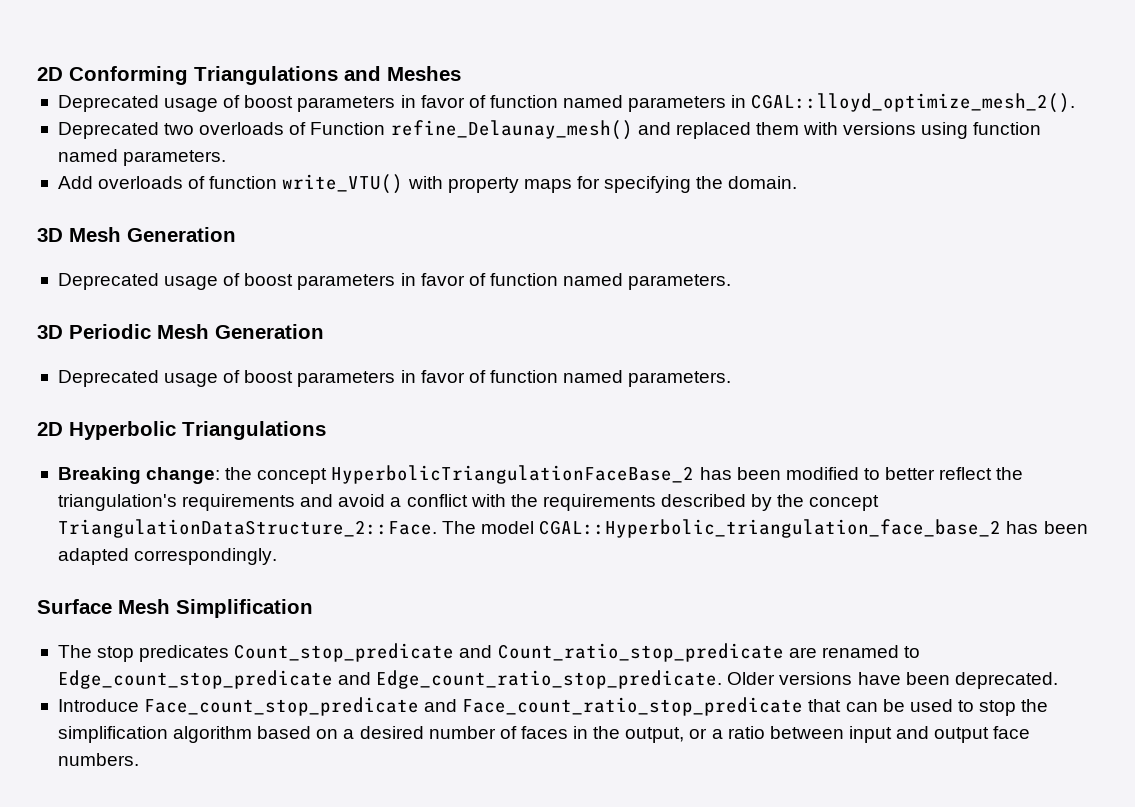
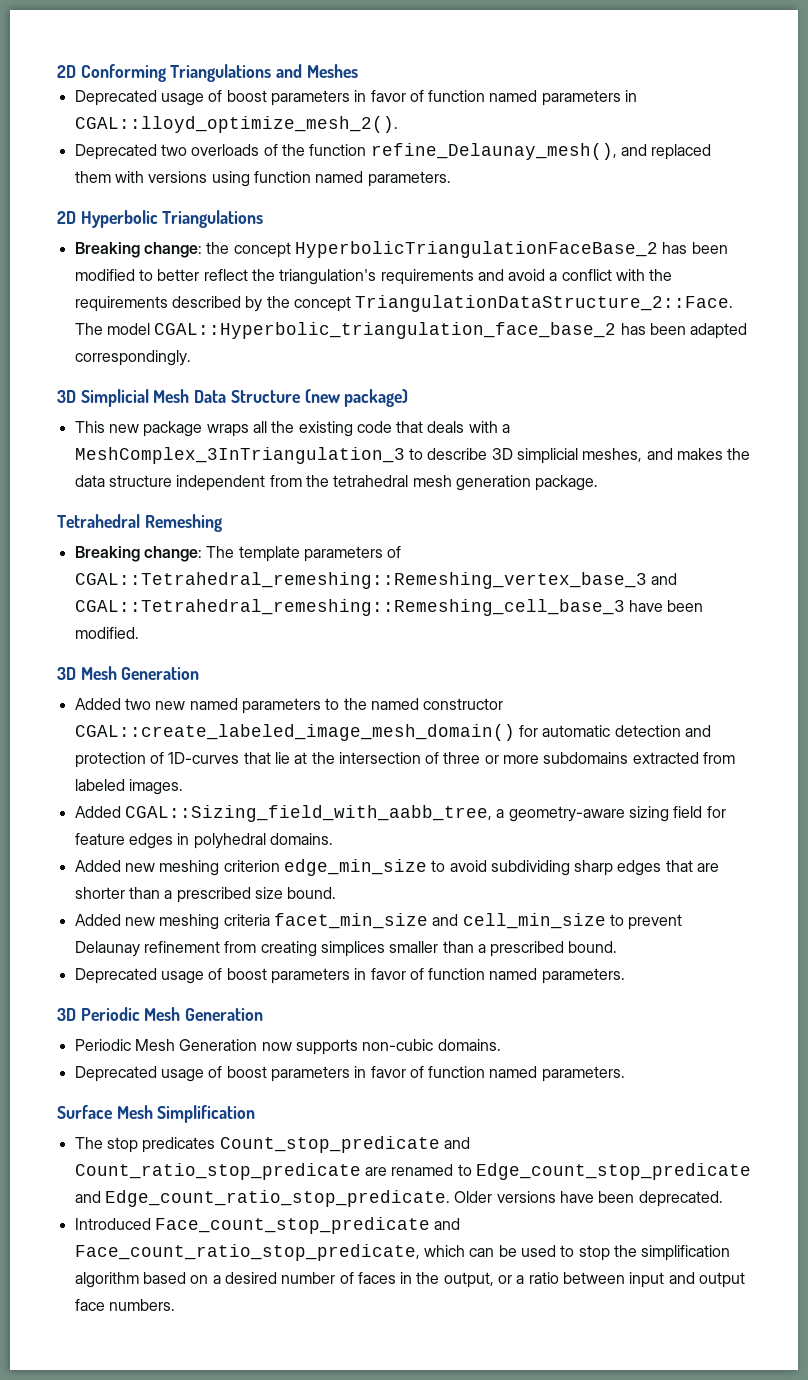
- Deprecated two overloads of Function refine_Delaunay_mesh() and replaced them with versions using function named parameters.
+ Deprecated two overloads of the function refine_Delaunay_mesh(), and replaced them with versions using function named parameters.
- Add overloads of function write_VTU() with property maps for specifying the domain.
- 3D Mesh Generation
- Deprecated usage of boost parameters in favor of function named parameters.
- 3D Periodic Mesh Generation
- Deprecated usage of boost parameters in favor of function named parameters.
+ 3D Simplicial Mesh Data Structure (new package)
+ This new package wraps all the existing code that deals with a MeshComplex_3InTriangulation_3 to describe 3D simplicial meshes, and makes the data structure independent from the tetrahedral mesh generation package.
+ Tetrahedral Remeshing
+ Breaking change: The template parameters of CGAL::Tetrahedral_remeshing::Remeshing_vertex_base_3 and CGAL::Tetrahedral_remeshing::Remeshing_cell_base_3 have been modified.
+ 3D Mesh Generation
+ Added two new named parameters to the named constructor CGAL::create_labeled_image_mesh_domain() for automatic detection and protection of 1D-curves that lie at the intersection of three or more subdomains extracted from labeled images.
+ Added CGAL::Sizing_field_with_aabb_tree, a geometry-aware sizing field for feature edges in polyhedral domains.
+ Added new meshing criterion edge_min_size to avoid subdividing sharp edges that are shorter than a prescribed size bound.
+ Added new meshing criteria facet_min_size and cell_min_size to prevent Delaunay refinement from creating simplices smaller than a prescribed bound.
+ Deprecated usage of boost parameters in favor of function named parameters.
+ 3D Periodic Mesh Generation
+ Periodic Mesh Generation now supports non-cubic domains.
+ Deprecated usage of boost parameters in favor of function named parameters.
- Introduce Face_count_stop_predicate and Face_count_ratio_stop_predicate that can be used to stop the simplification algorithm based on a desired number of faces in the output, or a ratio between input and output face numbers.
+ Introduced Face_count_stop_predicate and Face_count_ratio_stop_predicate, which can be used to stop the simplification algorithm based on a desired number of faces in the output, or a ratio between input and output face numbers.

